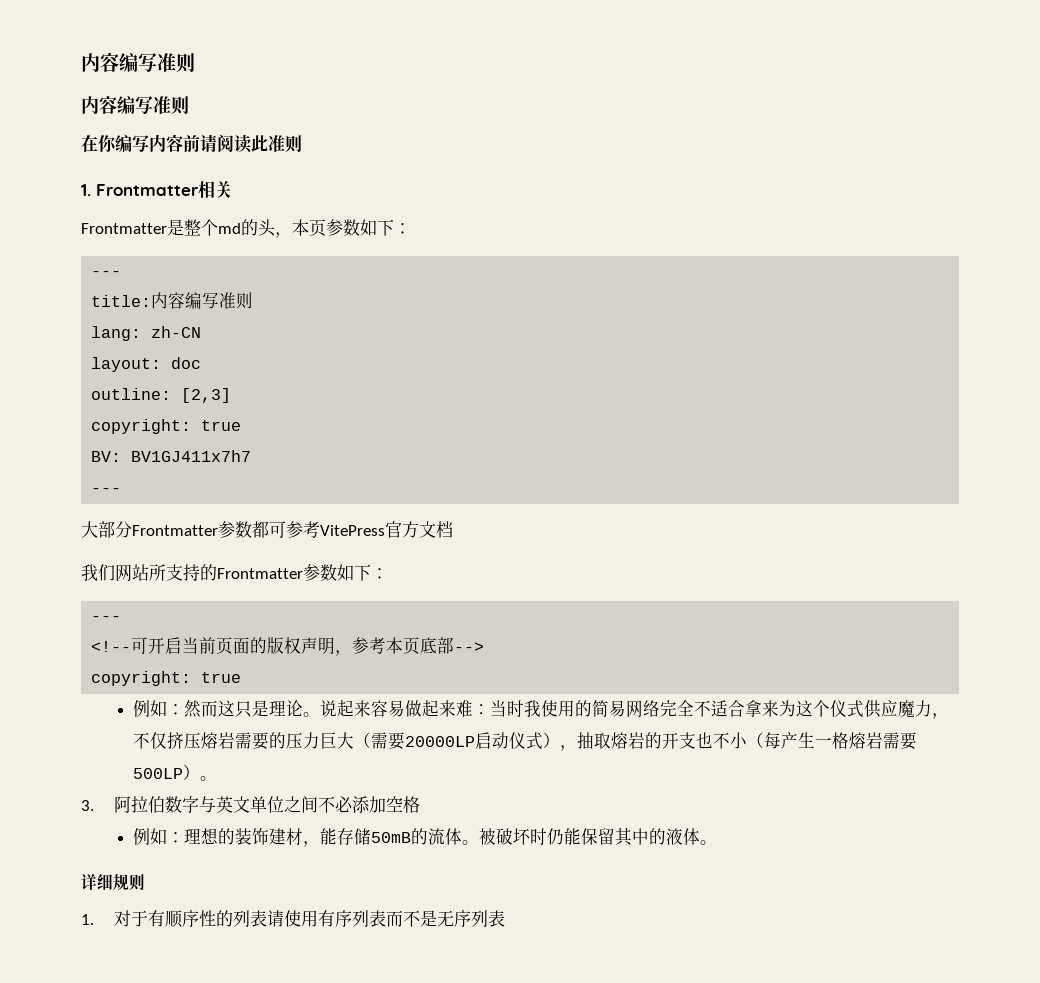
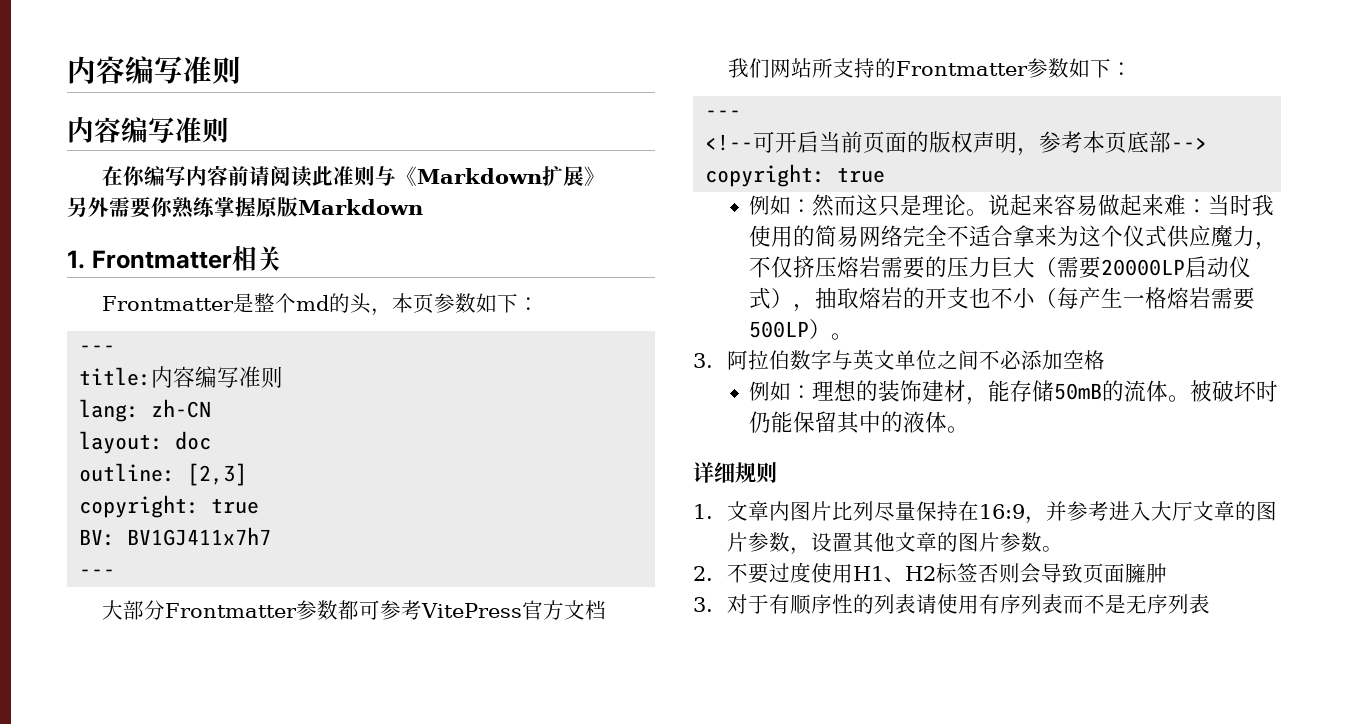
- 在你编写内容前请阅读此准则
+ 在你编写内容前请阅读此准则与《Markdown扩展》
+ 另外需要你熟练掌握原版Markdown
- 1.对于有顺序性的列表请使用有序列表而不是无序列表
+ 1.文章内图片比列尽量保持在16:9，并参考进入大厅文章的图片参数，设置其他文章的图片参数。
+ 2.不要过度使用H1、H2标签否则会导致页面臃肿
+ 3.对于有顺序性的列表请使用有序列表而不是无序列表

